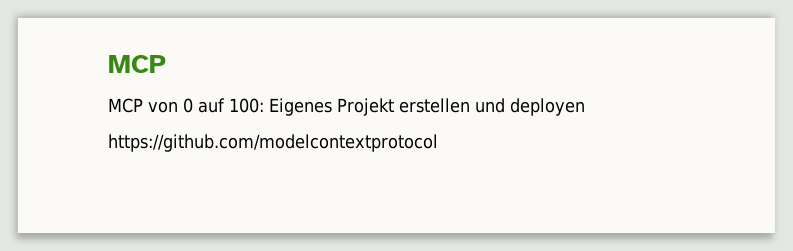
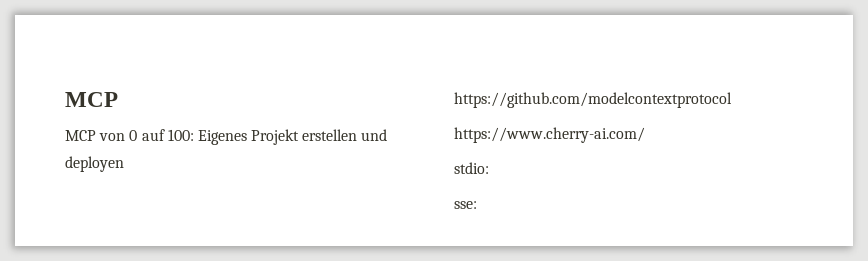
+ https://www.cherry-ai.com/
+ stdio:
+ sse:

